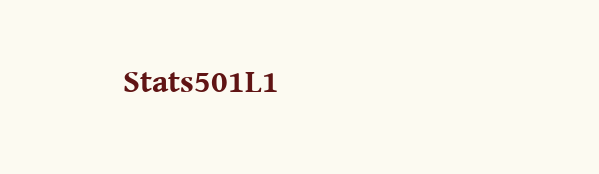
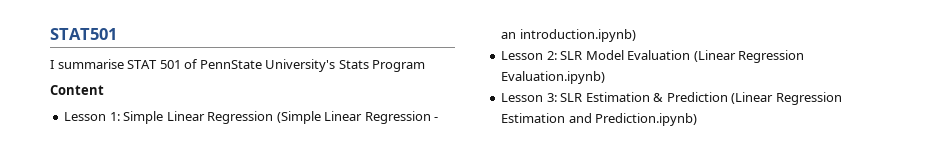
- Stats501L1
+ STAT501
+ I summarise STAT 501 of PennState University's Stats Program
+ Content
+ Lesson 1: Simple Linear Regression (Simple Linear Regression - an introduction.ipynb)
+ Lesson 2: SLR Model Evaluation (Linear Regression Evaluation.ipynb)
+ Lesson 3: SLR Estimation & Prediction (Linear Regression Estimation and Prediction.ipynb)

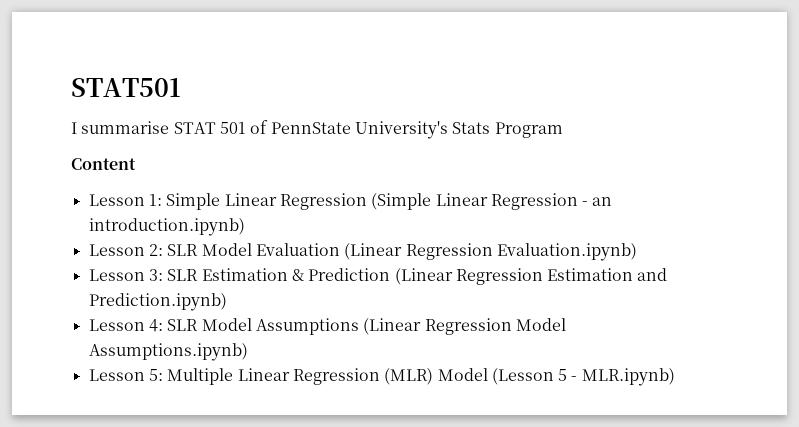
+ Lesson 4: SLR Model Assumptions (Linear Regression Model Assumptions.ipynb)
+ Lesson 5: Multiple Linear Regression (MLR) Model (Lesson 5 - MLR.ipynb)

